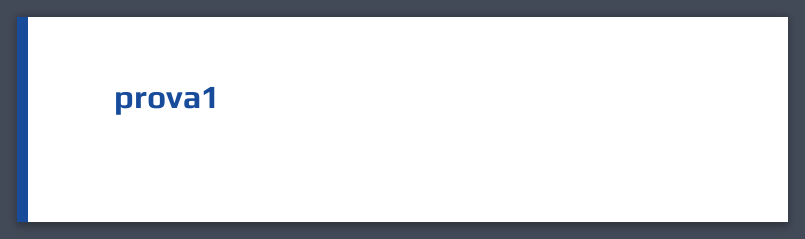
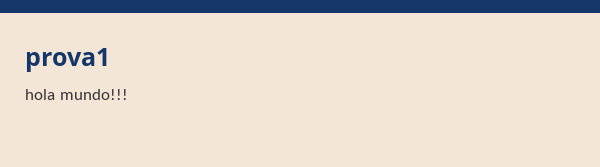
+ hola mundo!!!

